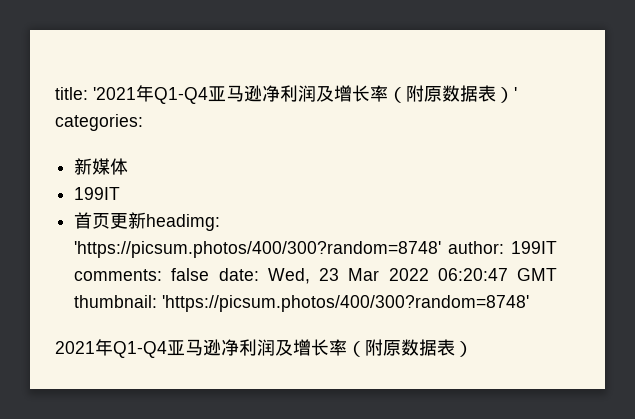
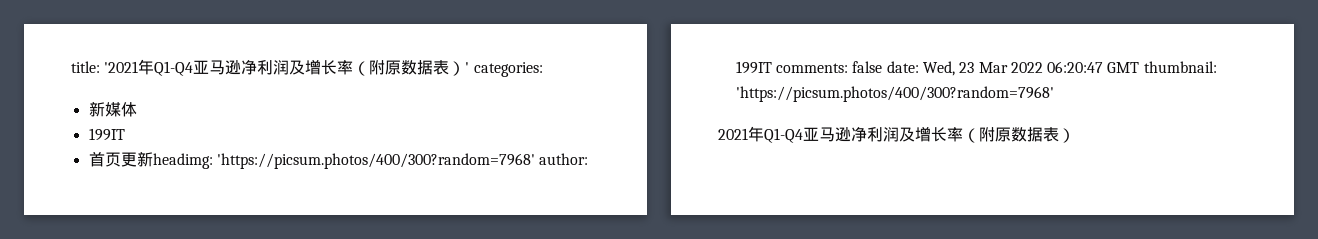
- 首页更新headimg: 'https://picsum.photos/400/300?random=8748' author: 199IT comments: false date: Wed, 23 Mar 2022 06:20:47 GMT thumbnail: 'https://picsum.photos/400/300?random=8748'
+ 首页更新headimg: 'https://picsum.photos/400/300?random=7968' author: 199IT comments: false date: Wed, 23 Mar 2022 06:20:47 GMT thumbnail: 'https://picsum.photos/400/300?random=7968'

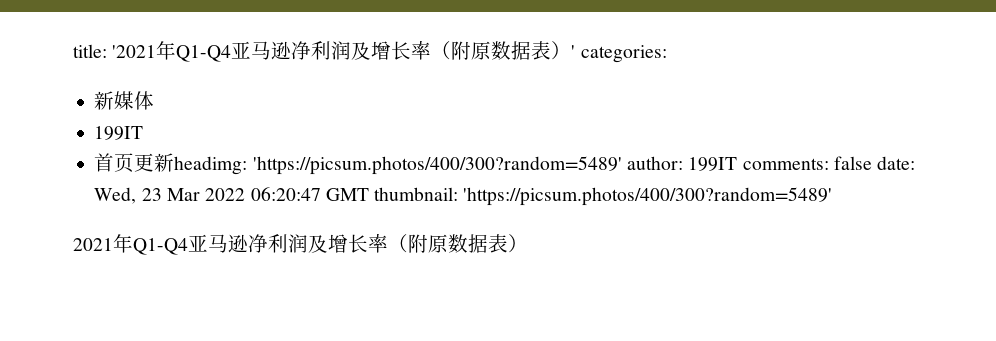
- 首页更新headimg: 'https://picsum.photos/400/300?random=7968' author: 199IT comments: false date: Wed, 23 Mar 2022 06:20:47 GMT thumbnail: 'https://picsum.photos/400/300?random=7968'
+ 首页更新headimg: 'https://picsum.photos/400/300?random=5489' author: 199IT comments: false date: Wed, 23 Mar 2022 06:20:47 GMT thumbnail: 'https://picsum.photos/400/300?random=5489'

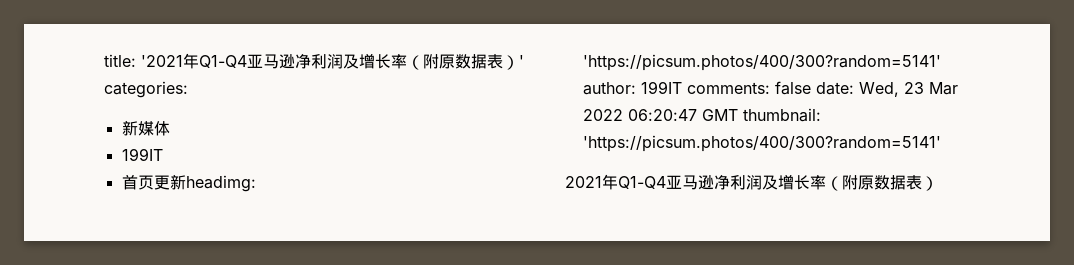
- 首页更新headimg: 'https://picsum.photos/400/300?random=5489' author: 199IT comments: false date: Wed, 23 Mar 2022 06:20:47 GMT thumbnail: 'https://picsum.photos/400/300?random=5489'
+ 首页更新headimg: 'https://picsum.photos/400/300?random=5141' author: 199IT comments: false date: Wed, 23 Mar 2022 06:20:47 GMT thumbnail: 'https://picsum.photos/400/300?random=5141'

